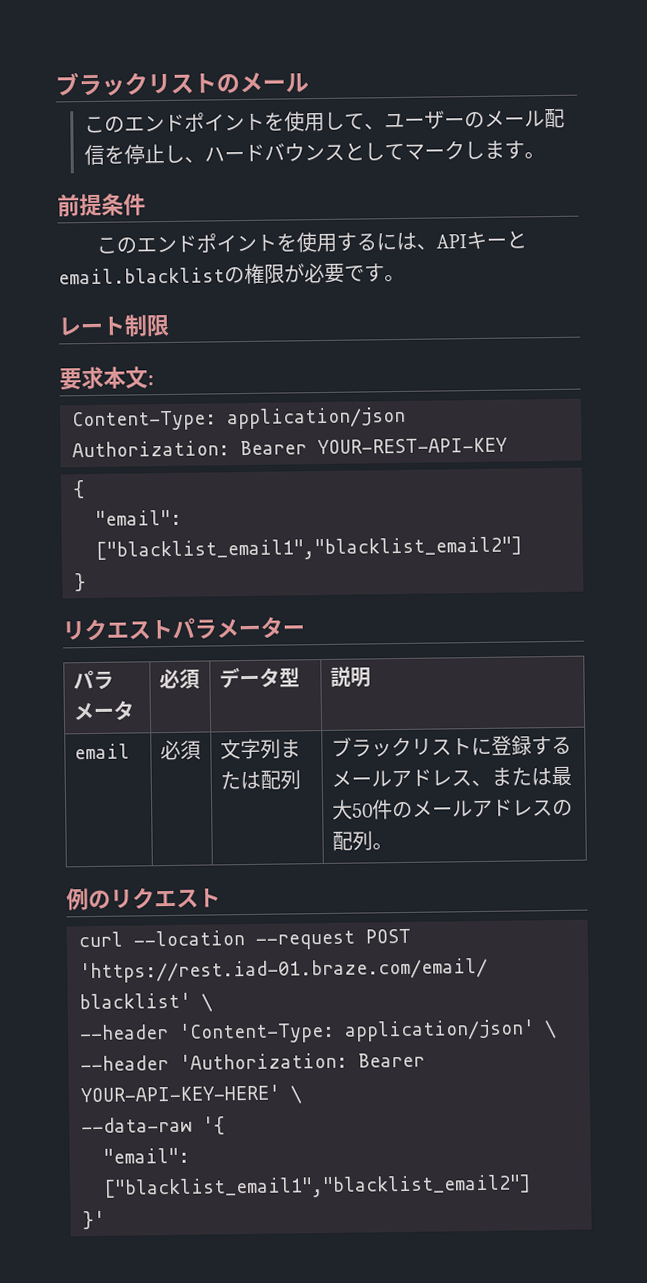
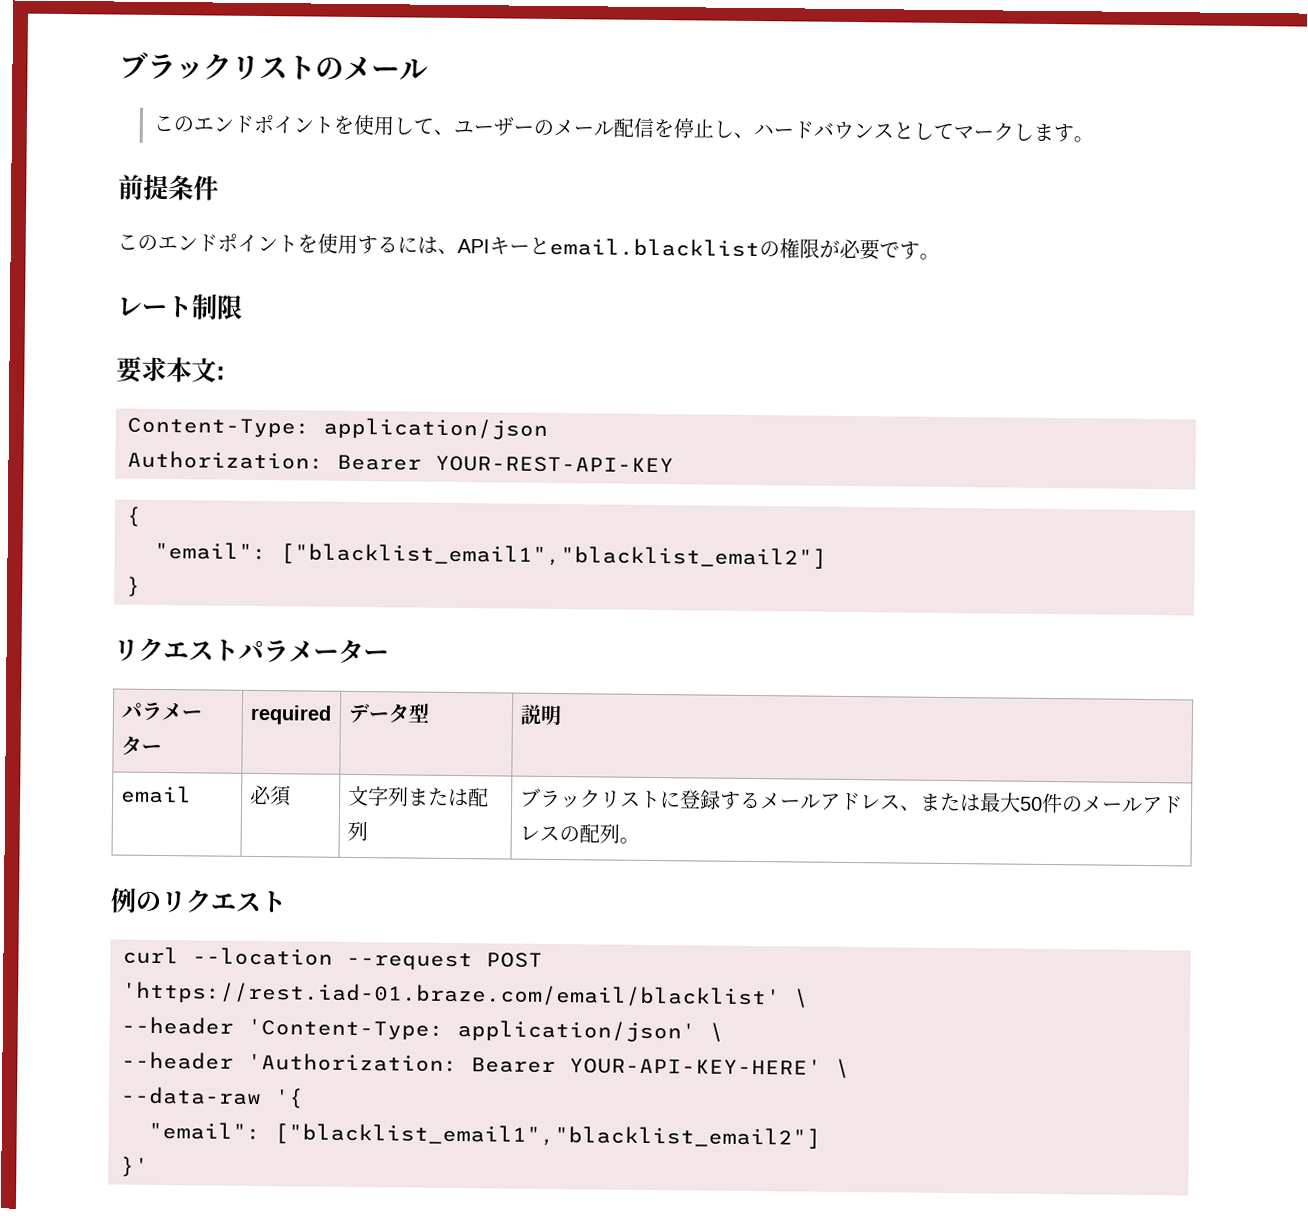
- パラメータ | 必須 | データ型 | 説明
+ パラメーター | required | データ型 | 説明

